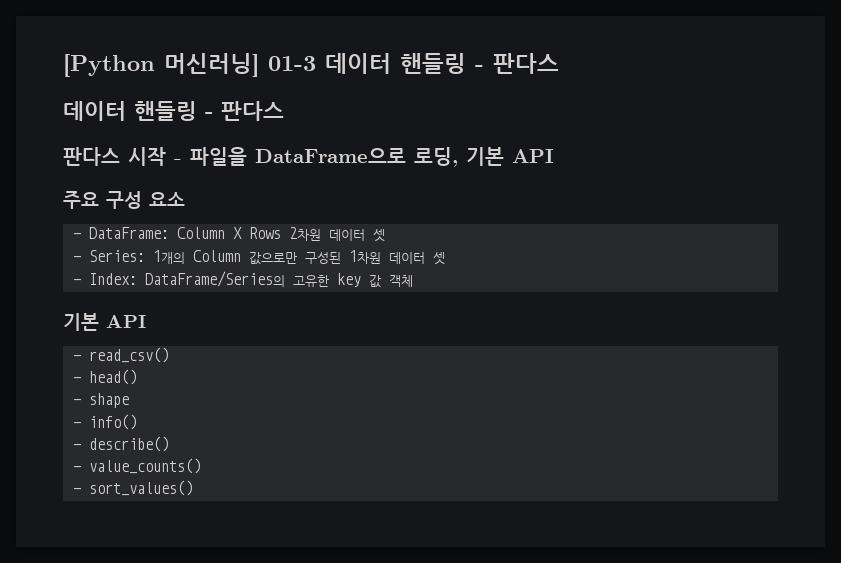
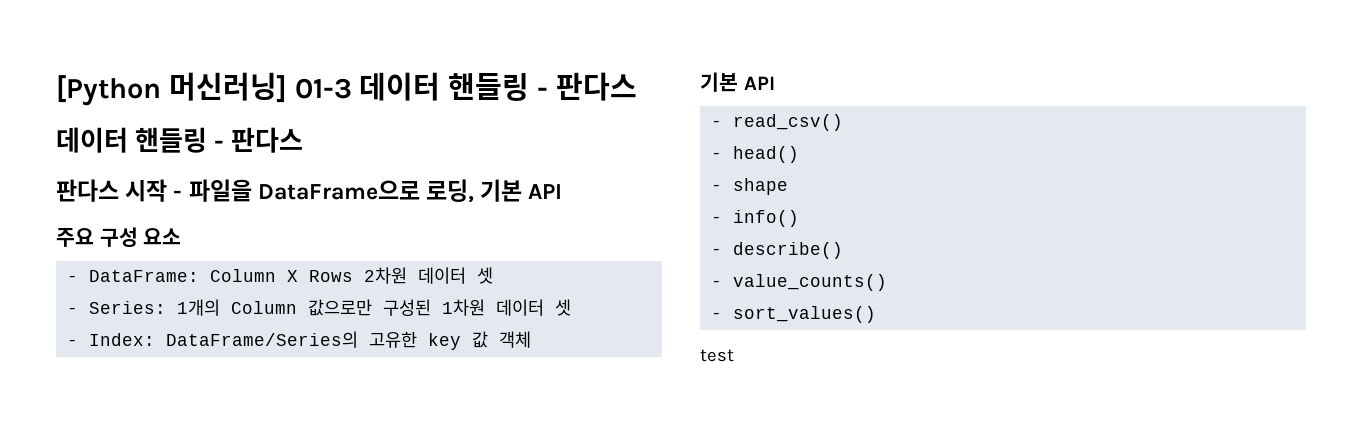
+ test

